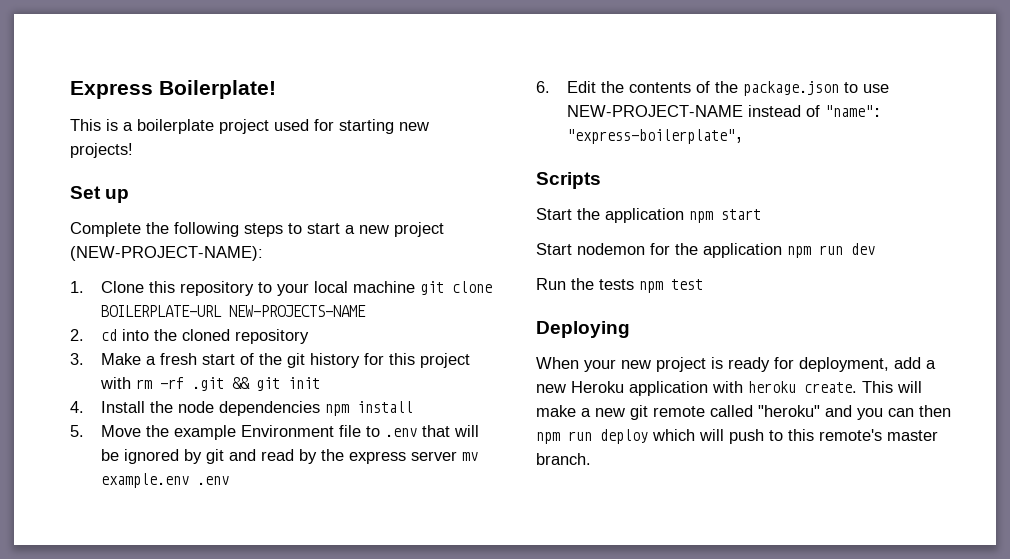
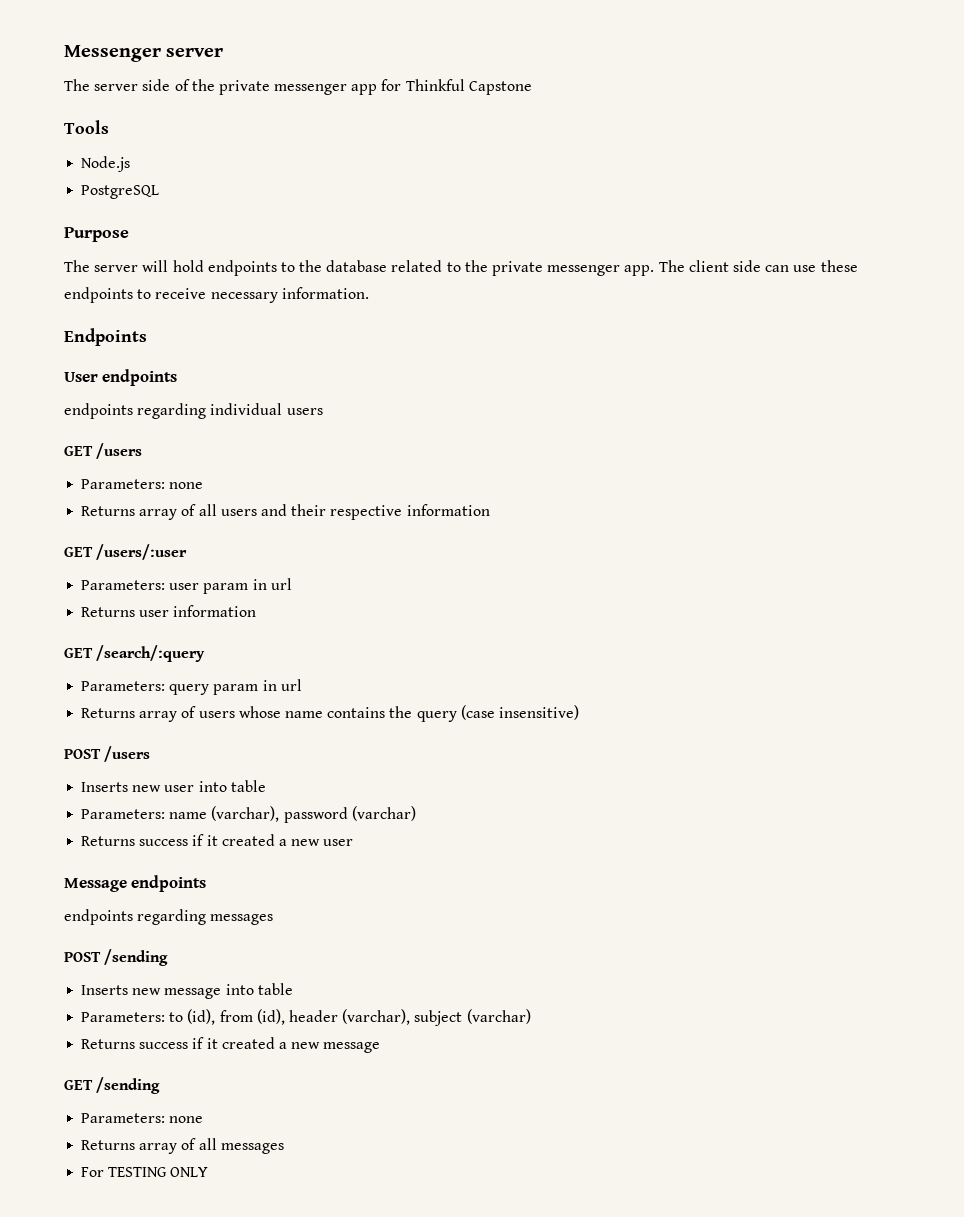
- Express Boilerplate!
- This is a boilerplate project used for starting new projects!
- Set up
- Complete the following steps to start a new project (NEW-PROJECT-NAME):
- 1. Clone this repository to your local machine git clone BOILERPLATE-URL NEW-PROJECTS-NAME
- 2. cd into the cloned repository
- 3. Make a fresh start of the git history for this project with rm -rf .git && git init
- 4. Install the node dependencies npm install
- 5. Move the example Environment file to .env that will be ignored by git and read by the express server mv example.env .env
- 6. Edit the contents of the package.json to use NEW-PROJECT-NAME instead of "name": "express-boilerplate",
- Scripts
- Start the application npm start
- Start nodemon for the application npm run dev
- Run the tests npm test
- Deploying
- When your new project is ready for deployment, add a new Heroku application with heroku create. This will make a new git remote called "heroku" and you can then npm run deploy which will push to this remote's master branch.
+ Messenger server
+ The server side of the private messenger app for Thinkful Capstone
+ Tools
+ Node.js
+ PostgreSQL
+ Purpose
+ The server will hold endpoints to the database related to the private messenger app. The client side can use these endpoints to receive necessary information.
+ Endpoints
+ User endpoints
+ endpoints regarding individual users
+ GET /users
+ Parameters: none
+ Returns array of all users and their respective information
+ GET /users/:user
+ Parameters: user param in url
+ Returns user information
+ GET /search/:query
+ Parameters: query param in url
+ Returns array of users whose name contains the query (case insensitive)
+ POST /users
+ Inserts new user into table
+ Parameters: name (varchar), password (varchar)
+ Returns success if it created a new user
+ Message endpoints
+ endpoints regarding messages
+ POST /sending
+ Inserts new message into table
+ Parameters: to (id), from (id), header (varchar), subject (varchar)
+ Returns success if it created a new message
+ GET /sending
+ Parameters: none
+ Returns array of all messages
+ For TESTING ONLY

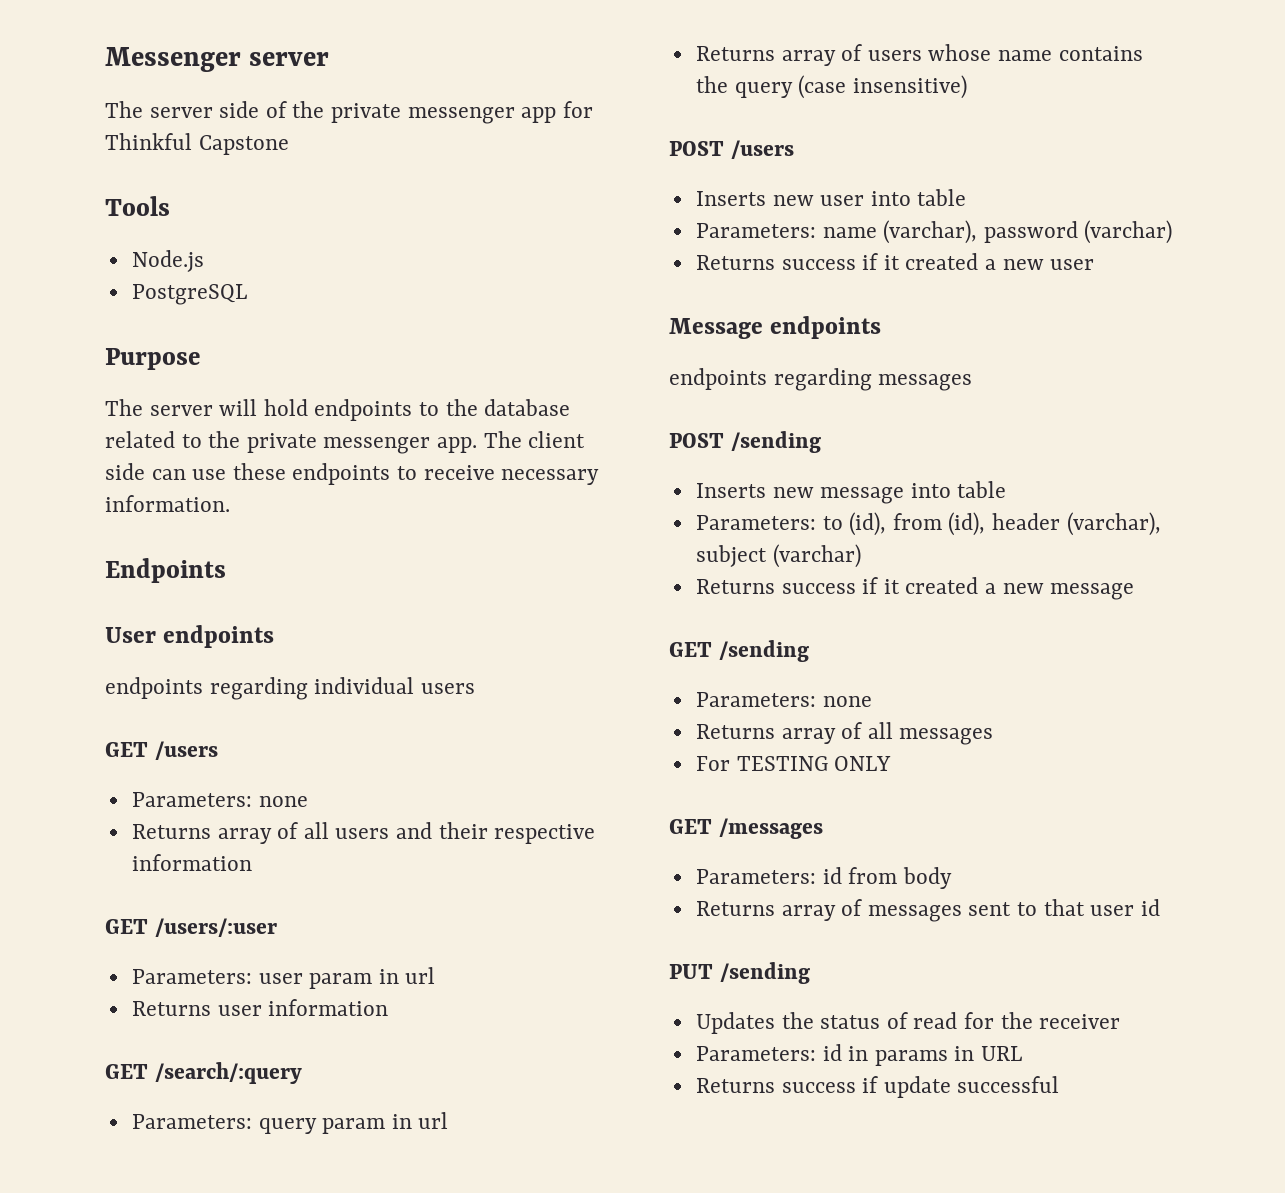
+ GET /messages
+ Parameters: id from body
+ Returns array of messages sent to that user id
+ PUT /sending
+ Updates the status of read for the receiver
+ Parameters: id in params in URL
+ Returns success if update successful

